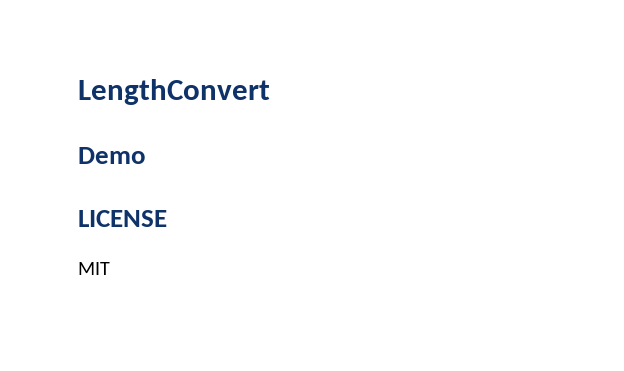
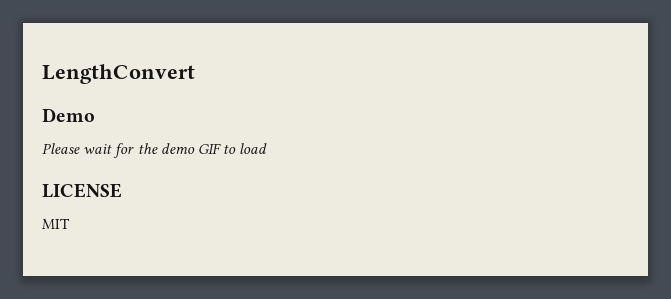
+ Please wait for the demo GIF to load

